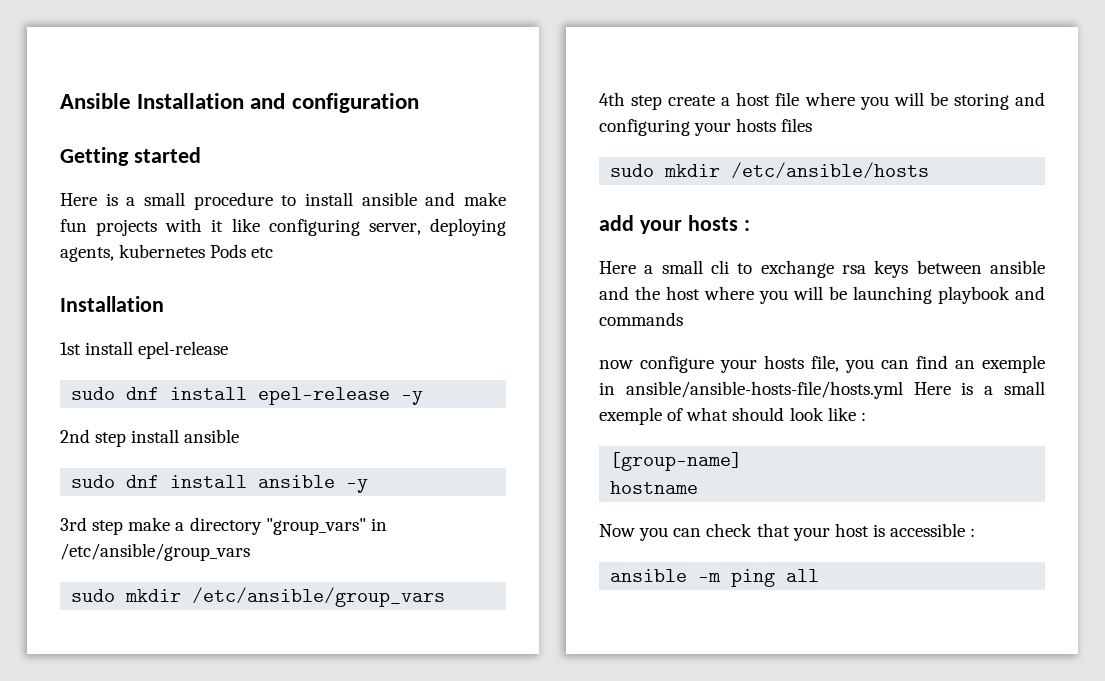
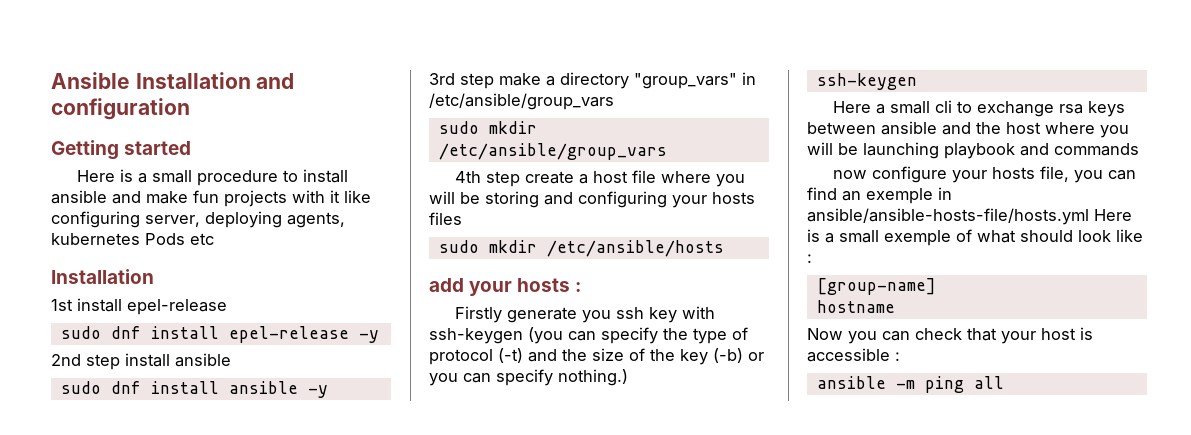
+ Firstly generate you ssh key with ssh-keygen (you can specify the type of protocol (-t) and the size of the key (-b) or you can specify nothing.)
+ ssh-keygen

